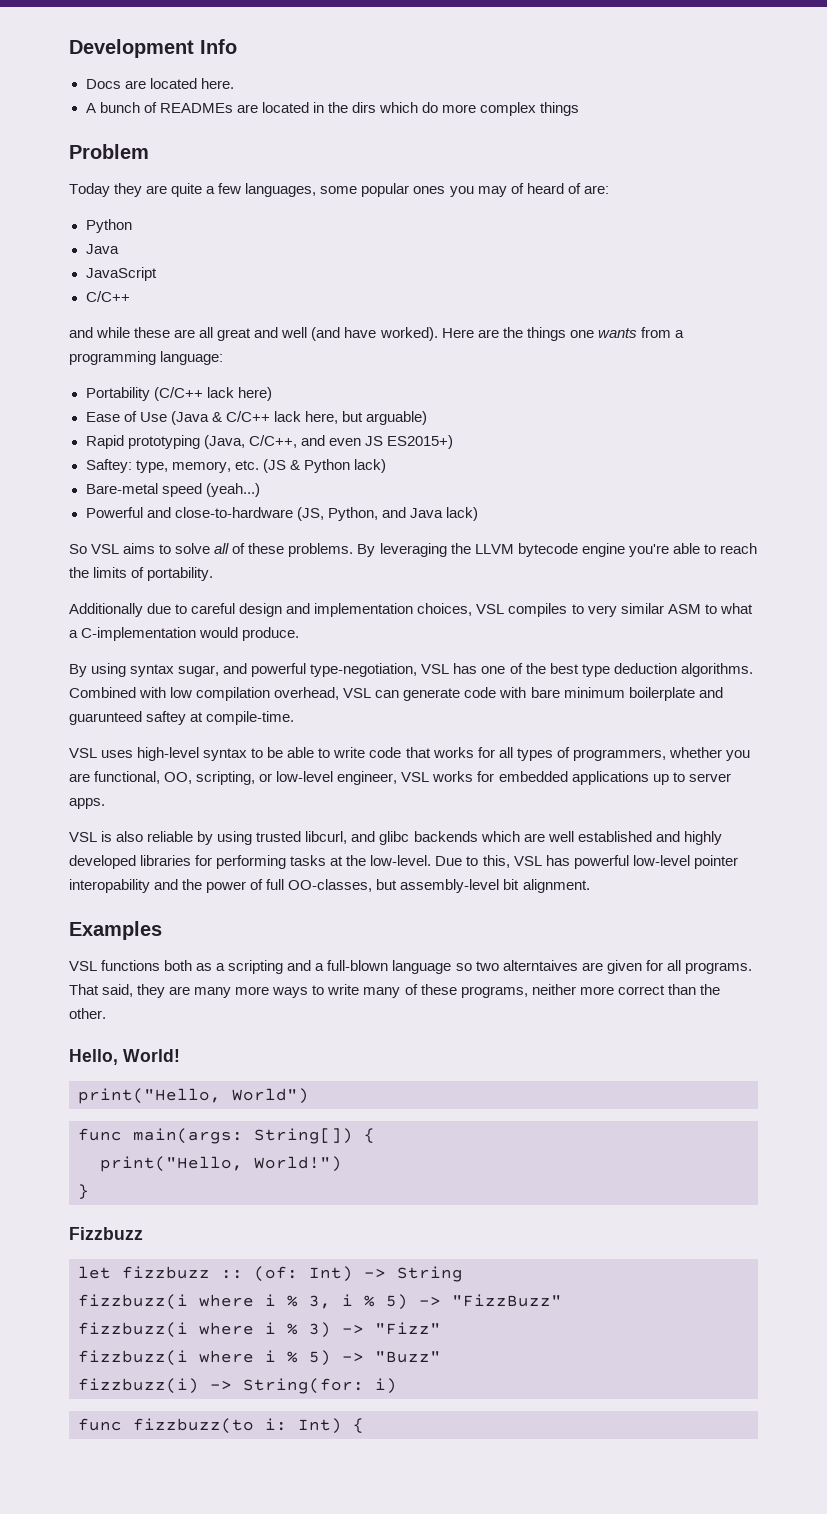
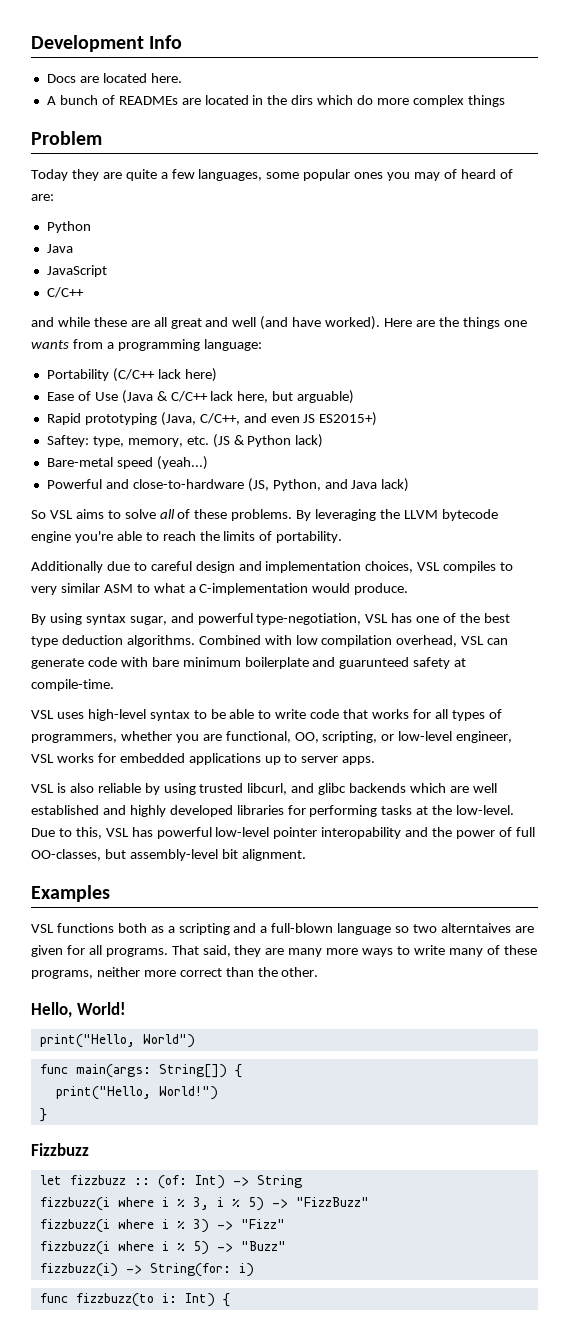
- Combined with low compilation overhead, VSL can generate code with bare minimum boilerplate and guarunteed saftey at compile-time.
+ Combined with low compilation overhead, VSL can generate code with bare minimum boilerplate and guarunteed safety at compile-time.

